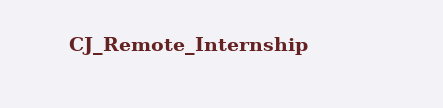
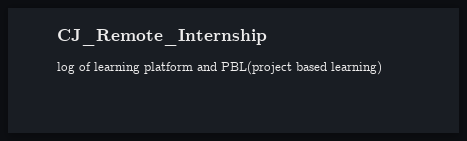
+ log of learning platform and PBL(project based learning)

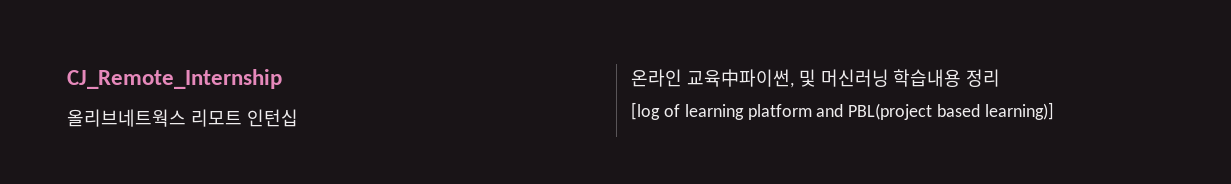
- log of learning platform and PBL(project based learning)
+ 올리브네트웍스 리모트 인턴십
+ 온라인 교육中파이썬, 및 머신러닝 학습내용 정리
+ [log of learning platform and PBL(project based learning)]

